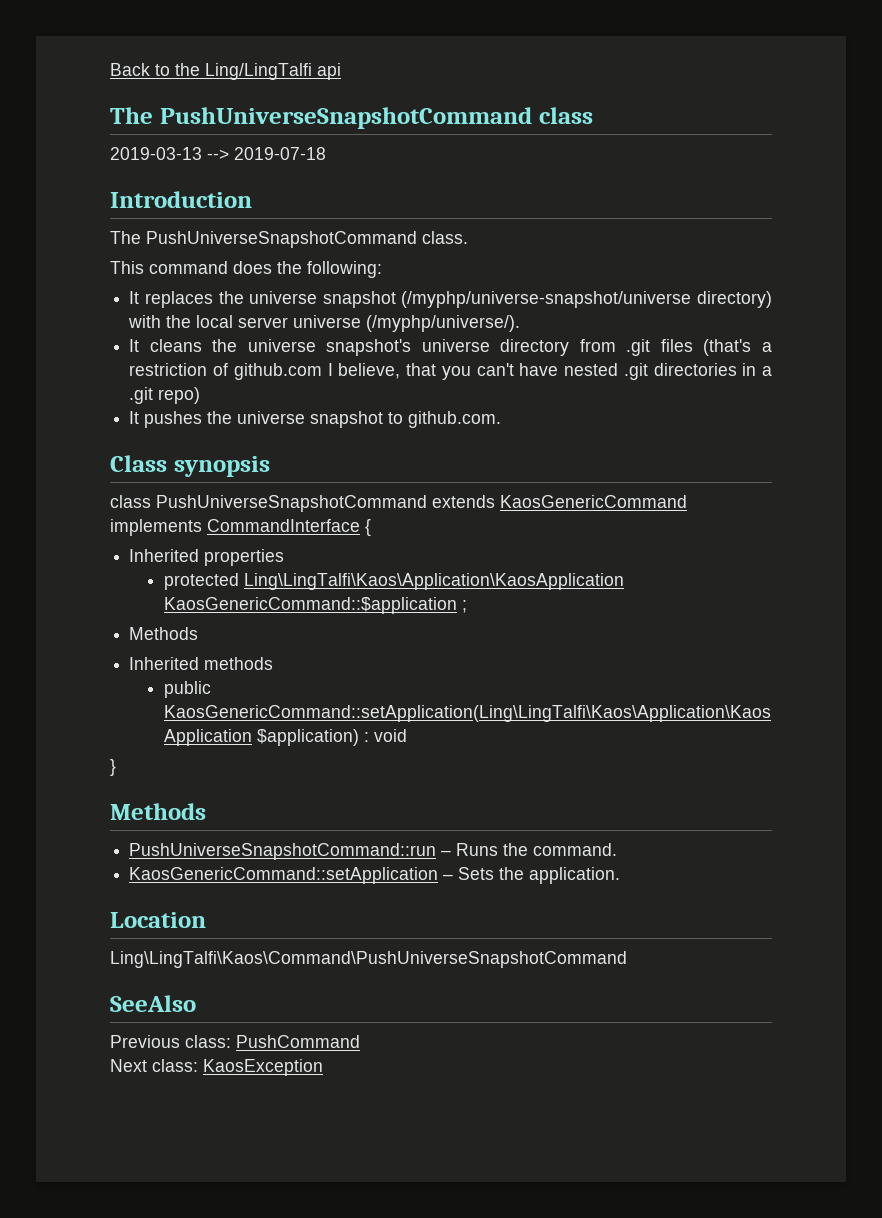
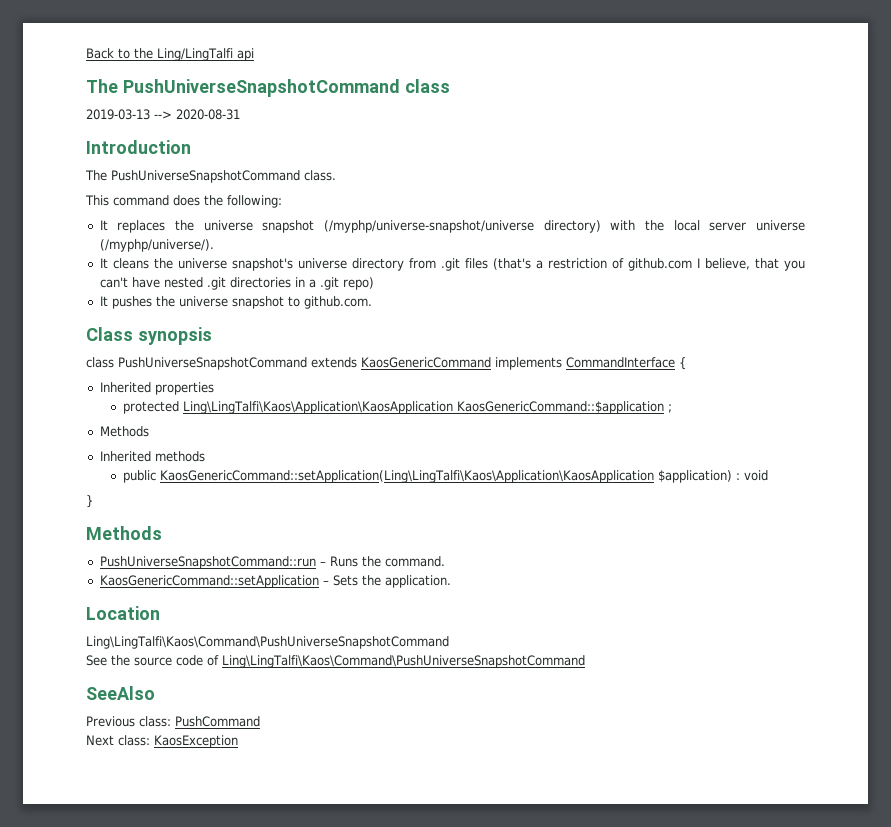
- 2019-03-13 --> 2019-07-18
+ 2019-03-13 --> 2020-08-31
+ See the source code of Ling\LingTalfi\Kaos\Command\PushUniverseSnapshotCommand

